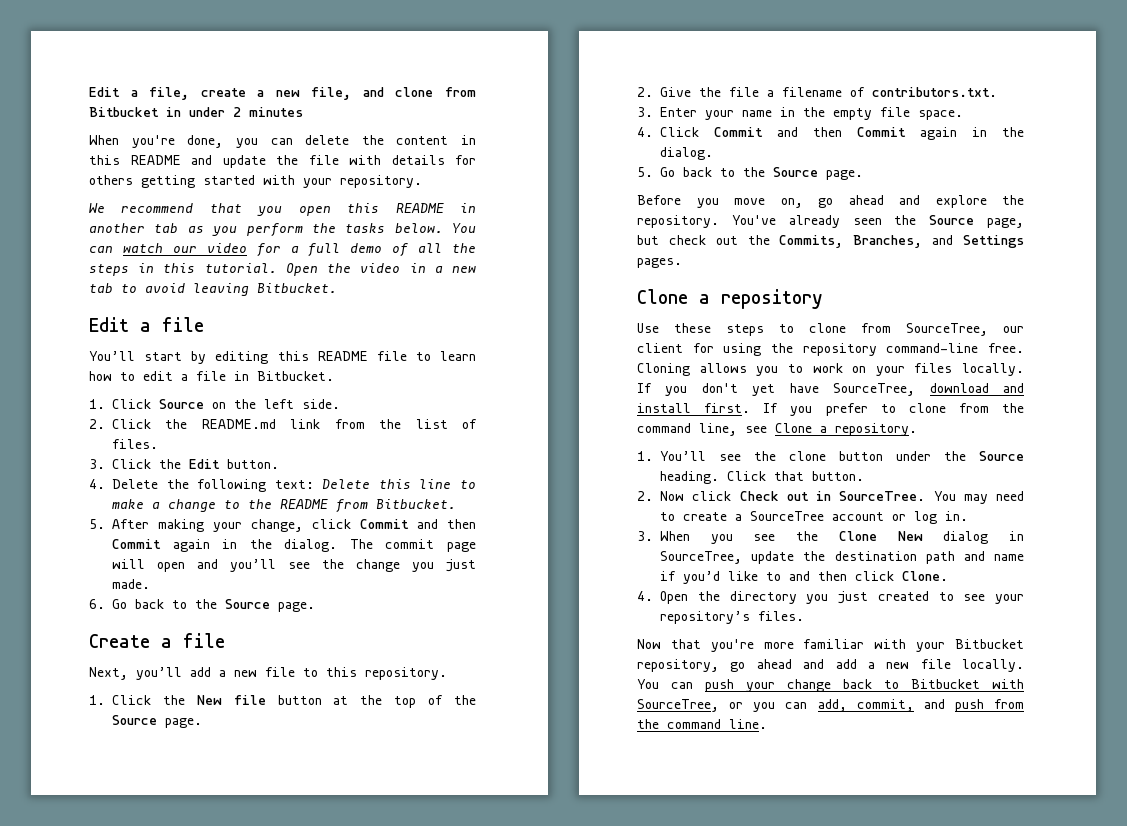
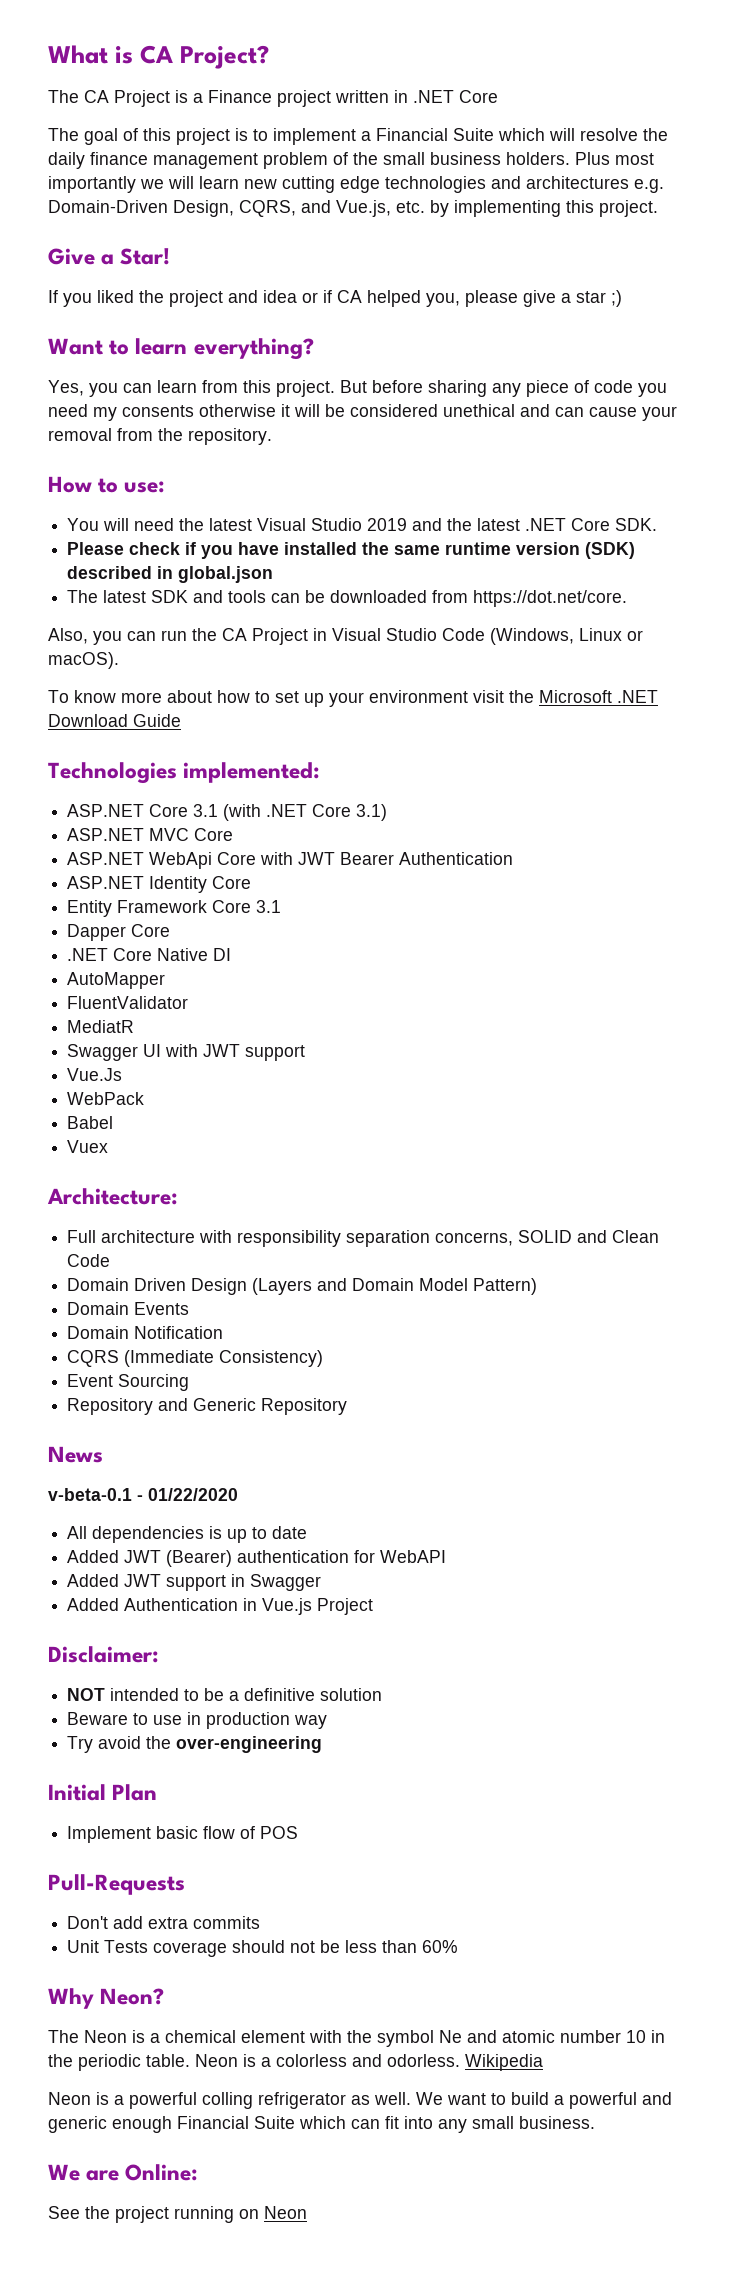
- Edit a file, create a new file, and clone from Bitbucket in under 2 minutes
- When you're done, you can delete the content in this README and update the file with details for others getting started with your repository.
- We recommend that you open this README in another tab as you perform the tasks below. You can watch our video for a full demo of all the steps in this tutorial. Open the video in a new tab to avoid leaving Bitbucket.
- Edit a file
- You’ll start by editing this README file to learn how to edit a file in Bitbucket.
- 1. Click Source on the left side.
- 2. Click the README.md link from the list of files.
- 3. Click the Edit button.
- 4. Delete the following text: Delete this line to make a change to the README from Bitbucket.
- 5. After making your change, click Commit and then Commit again in the dialog. The commit page will open and you’ll see the change you just made.
- 6. Go back to the Source page.
- Create a file
- Next, you’ll add a new file to this repository.
- 1. Click the New file button at the top of the Source page.
- 2. Give the file a filename of contributors.txt.
- 3. Enter your name in the empty file space.
- 4. Click Commit and then Commit again in the dialog.
- 5. Go back to the Source page.
- Before you move on, go ahead and explore the repository. You've already seen the Source page, but check out the Commits, Branches, and Settings pages.
- Clone a repository
- Use these steps to clone from SourceTree, our client for using the repository command-line free. Cloning allows you to work on your files locally. If you don't yet have SourceTree, download and install first. If you prefer to clone from the command line, see Clone a repository.
- 1. You’ll see the clone button under the Source heading. Click that button.
- 2. Now click Check out in SourceTree. You may need to create a SourceTree account or log in.
- 3. When you see the Clone New dialog in SourceTree, update the destination path and name if you’d like to and then click Clone.
- 4. Open the directory you just created to see your repository’s files.
- Now that you're more familiar with your Bitbucket repository, go ahead and add a new file locally. You can push your change back to Bitbucket with SourceTree, or you can add, commit, and push from the command line.
+ What is CA Project?
+ The CA Project is a Finance project written in .NET Core
+ The goal of this project is to implement a Financial Suite which will resolve the daily finance management problem of the small business holders. Plus most importantly we will learn new cutting edge technologies and architectures e.g. Domain-Driven Design, CQRS, and Vue.js, etc. by implementing this project.
+ Give a Star!
+ If you liked the project and idea or if CA helped you, please give a star ;)
+ Want to learn everything?
+ Yes, you can learn from this project. But before sharing any piece of code you need my consents otherwise it will be considered unethical and can cause your removal from the repository.
+ How to use:
+ You will need the latest Visual Studio 2019 and the latest .NET Core SDK.
+ Please check if you have installed the same runtime version (SDK) described in global.json
+ The latest SDK and tools can be downloaded from https://dot.net/core.
+ Also, you can run the CA Project in Visual Studio Code (Windows, Linux or macOS).
+ To know more about how to set up your environment visit the Microsoft .NET Download Guide
+ Technologies implemented:
+ ASP.NET Core 3.1 (with .NET Core 3.1)
+ ASP.NET MVC Core
+ ASP.NET WebApi Core with JWT Bearer Authentication
+ ASP.NET Identity Core
+ Entity Framework Core 3.1
+ Dapper Core
+ .NET Core Native DI
+ AutoMapper
+ FluentValidator
+ MediatR
+ Swagger UI with JWT support
+ Vue.Js
+ WebPack
+ Babel
+ Vuex
+ Architecture:
+ Full architecture with responsibility separation concerns, SOLID and Clean Code
+ Domain Driven Design (Layers and Domain Model Pattern)
+ Domain Events
+ Domain Notification
+ CQRS (Immediate Consistency)
+ Event Sourcing
+ Repository and Generic Repository
+ News
+ v-beta-0.1 - 01/22/2020
+ All dependencies is up to date
+ Added JWT (Bearer) authentication for WebAPI
+ Added JWT support in Swagger
+ Added Authentication in Vue.js Project
+ Disclaimer:
+ NOT intended to be a definitive solution
+ Beware to use in production way
+ Try avoid the over-engineering
+ Initial Plan
+ Implement basic flow of POS
+ Pull-Requests
+ Don't add extra commits
+ Unit Tests coverage should not be less than 60%
+ Why Neon?
+ The Neon is a chemical element with the symbol Ne and atomic number 10 in the periodic table. Neon is a colorless and odorless. Wikipedia
+ Neon is a powerful colling refrigerator as well. We want to build a powerful and generic enough Financial Suite which can fit into any small business.
+ We are Online:
+ See the project running on Neon

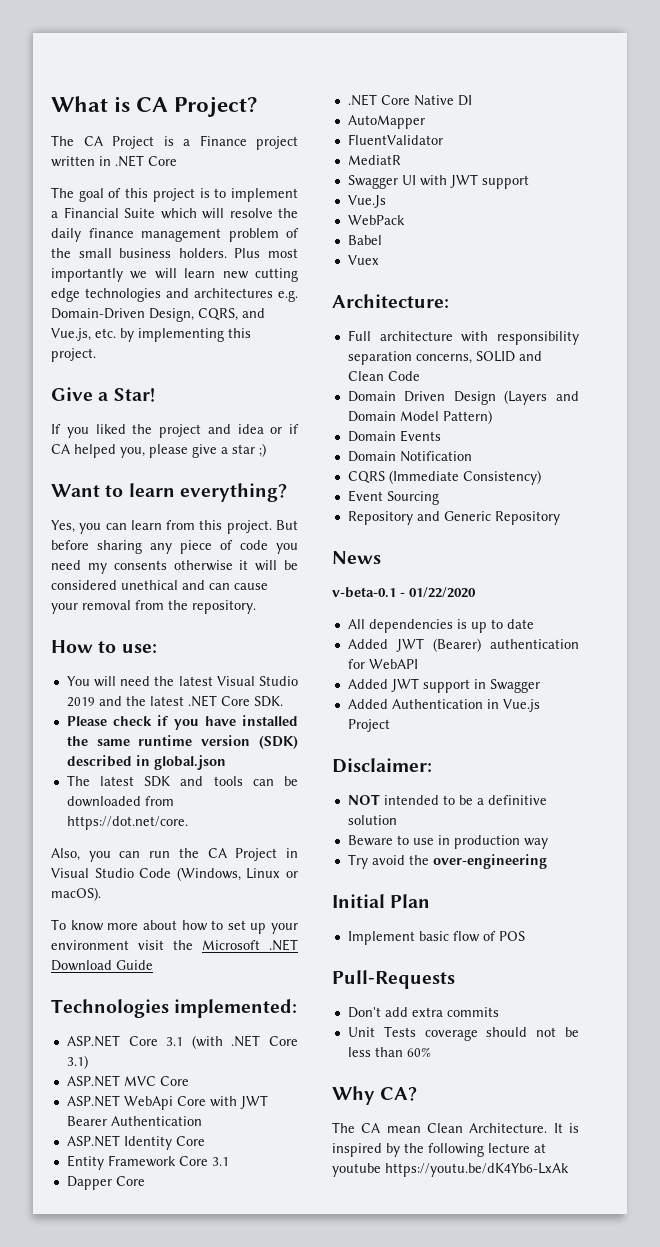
- Why Neon?
- The Neon is a chemical element with the symbol Ne and atomic number 10 in the periodic table. Neon is a colorless and odorless. Wikipedia
- Neon is a powerful colling refrigerator as well. We want to build a powerful and generic enough Financial Suite which can fit into any small business.
- We are Online:
- See the project running on Neon
+ Why CA?
+ The CA mean Clean Architecture. It is inspired by the following lecture at youtube https://youtu.be/dK4Yb6-LxAk

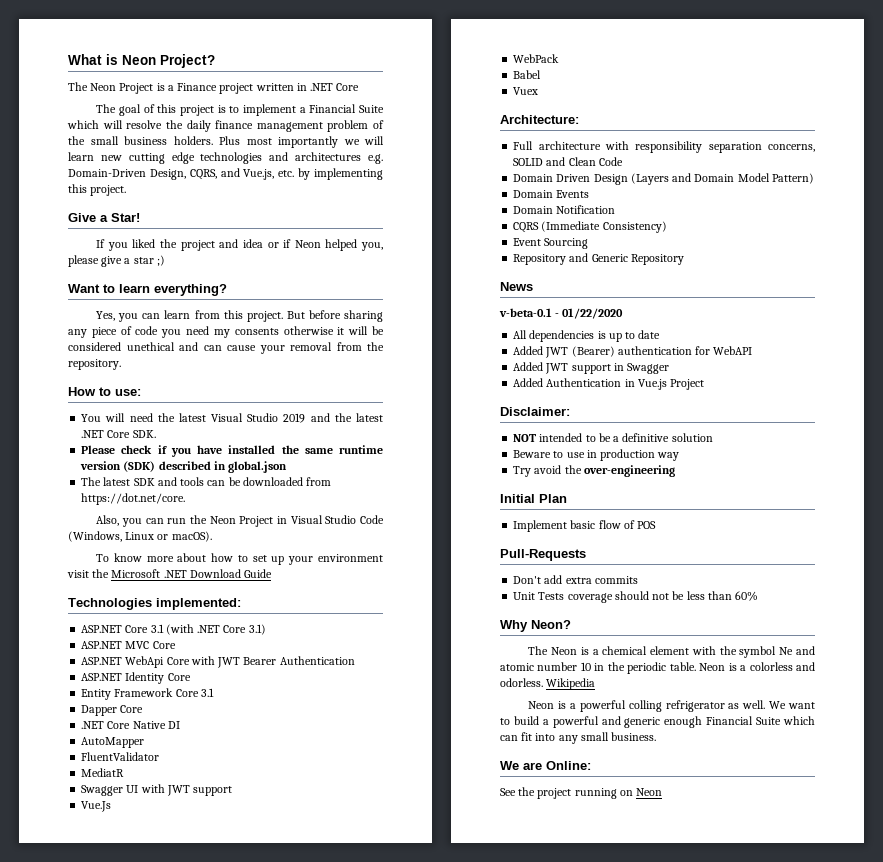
- What is CA Project?
+ What is Neon Project?
- The CA Project is a Finance project written in .NET Core
+ The Neon Project is a Finance project written in .NET Core
- If you liked the project and idea or if CA helped you, please give a star ;)
+ If you liked the project and idea or if Neon helped you, please give a star ;)
- Also, you can run the CA Project in Visual Studio Code (Windows, Linux or macOS).
+ Also, you can run the Neon Project in Visual Studio Code (Windows, Linux or macOS).
- Why CA?
- The CA mean Clean Architecture. It is inspired by the following lecture at youtube https://youtu.be/dK4Yb6-LxAk
+ Why Neon?
+ The Neon is a chemical element with the symbol Ne and atomic number 10 in the periodic table. Neon is a colorless and odorless. Wikipedia
+ Neon is a powerful colling refrigerator as well. We want to build a powerful and generic enough Financial Suite which can fit into any small business.
+ We are Online:
+ See the project running on Neon

